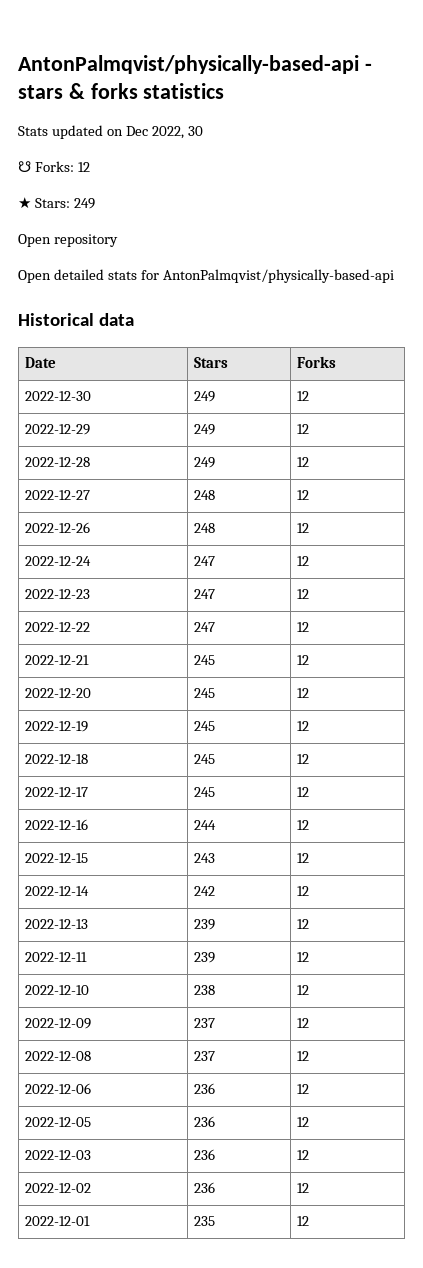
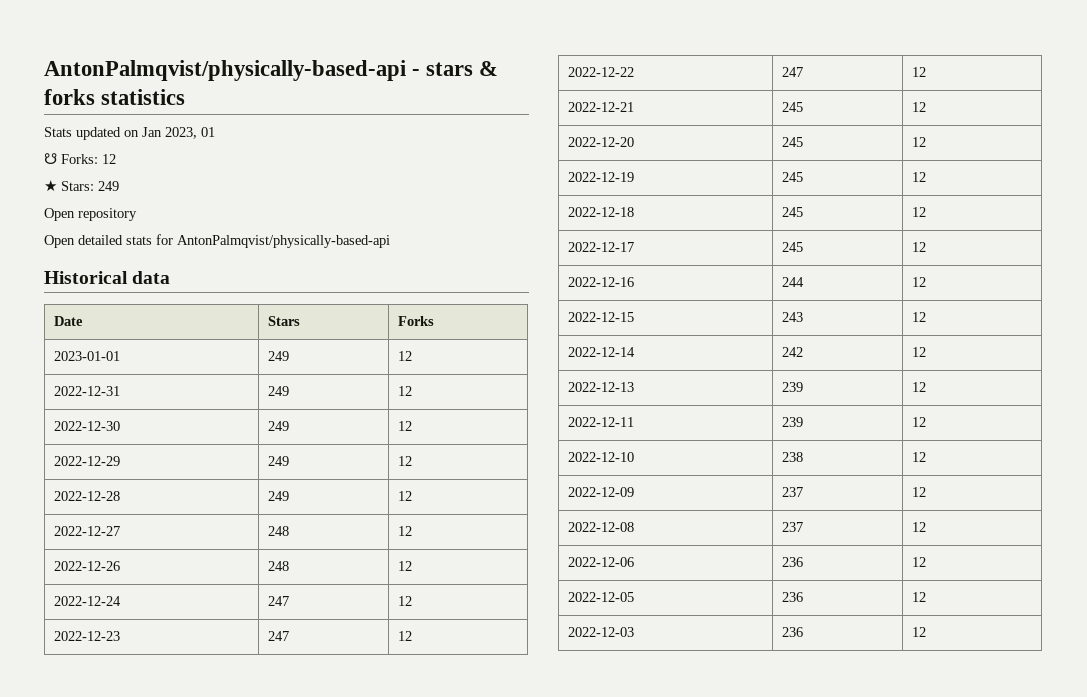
- Stats updated on Dec 2022, 30
+ Stats updated on Jan 2023, 01
+ 2023-01-01 | 249 | 12
+ 2022-12-31 | 249 | 12
- 2022-12-02 | 236 | 12
- 2022-12-01 | 235 | 12

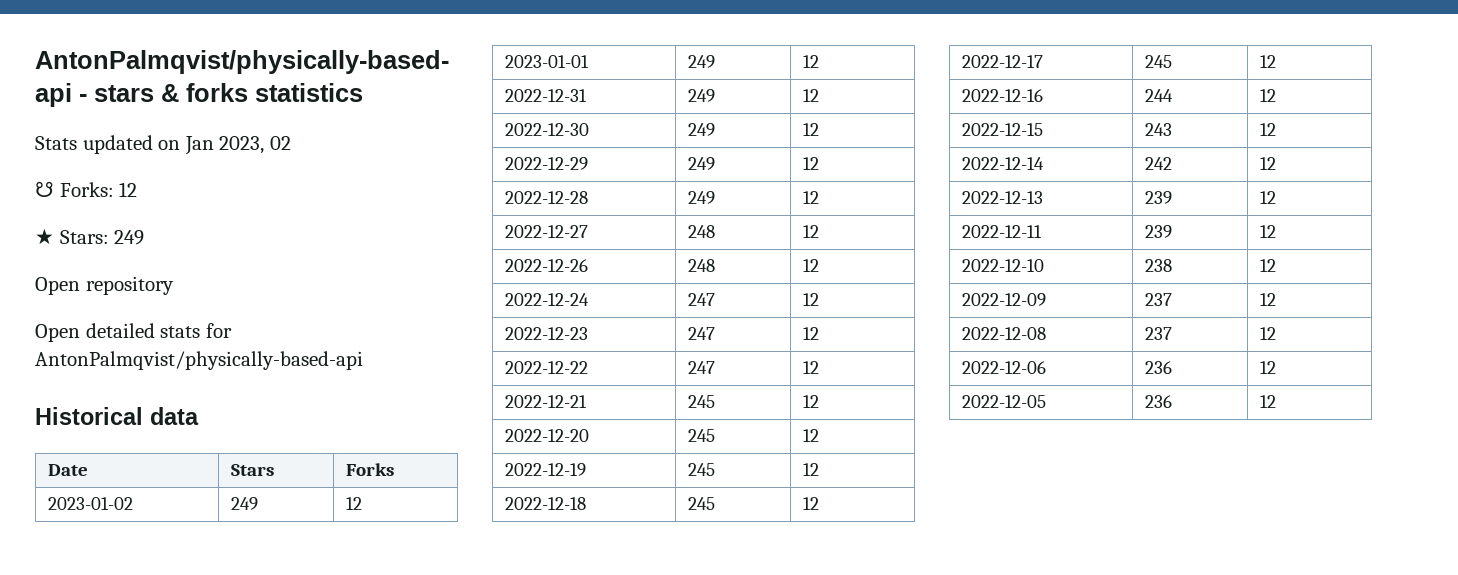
- Stats updated on Jan 2023, 01
+ Stats updated on Jan 2023, 02
+ 2023-01-02 | 249 | 12
- 2022-12-03 | 236 | 12

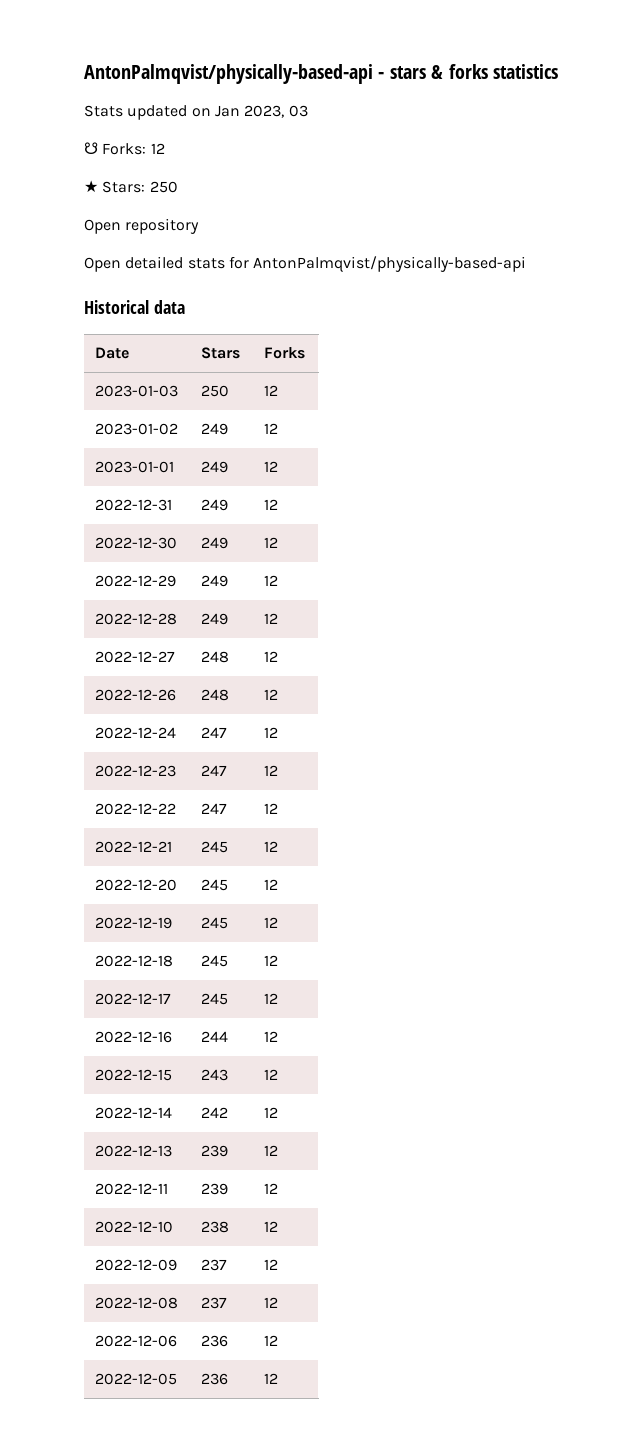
- Stats updated on Jan 2023, 02
+ Stats updated on Jan 2023, 03
- ★ Stars: 249
+ ★ Stars: 250
+ 2023-01-03 | 250 | 12

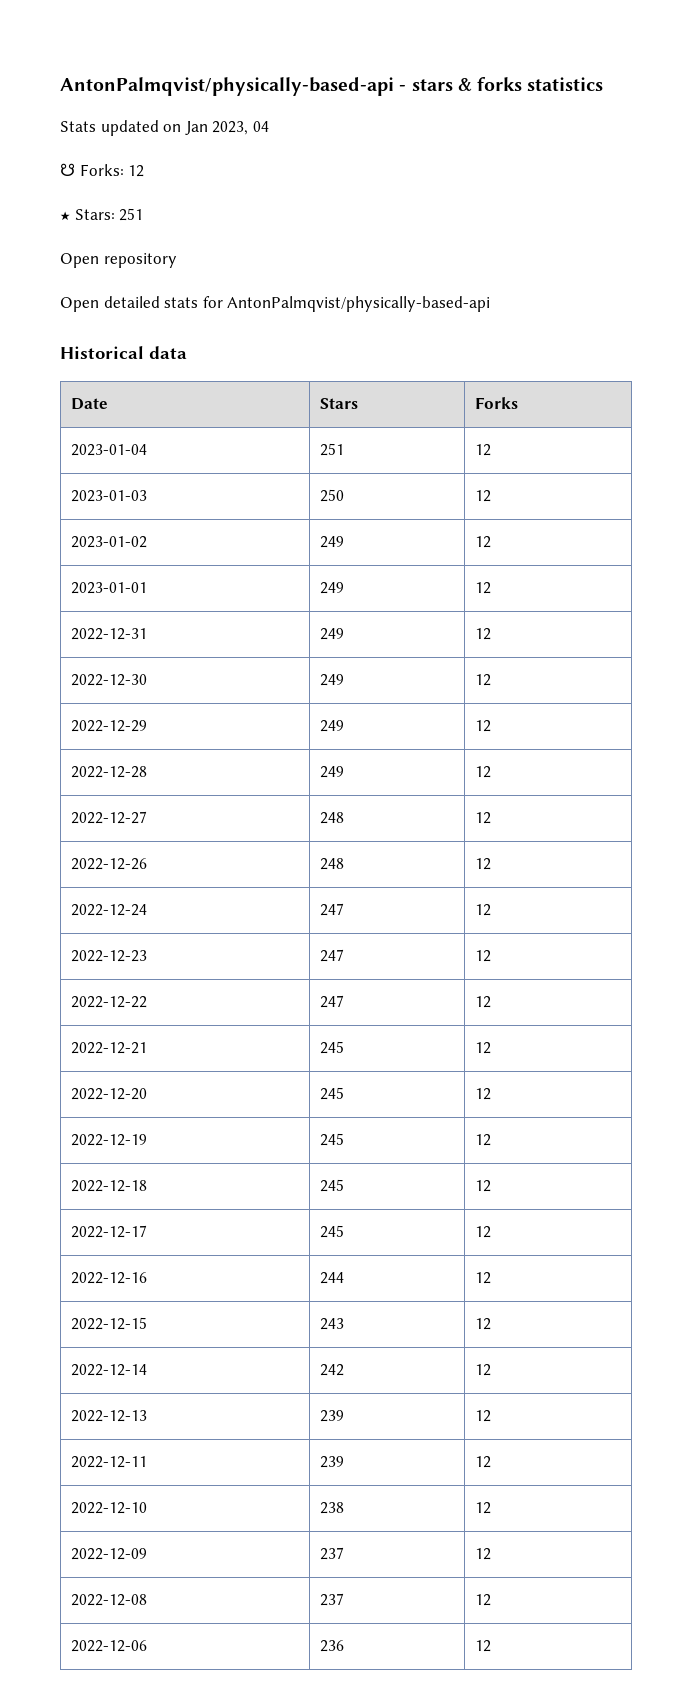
- Stats updated on Jan 2023, 03
+ Stats updated on Jan 2023, 04
- ★ Stars: 250
+ ★ Stars: 251
+ 2023-01-04 | 251 | 12
- 2022-12-05 | 236 | 12

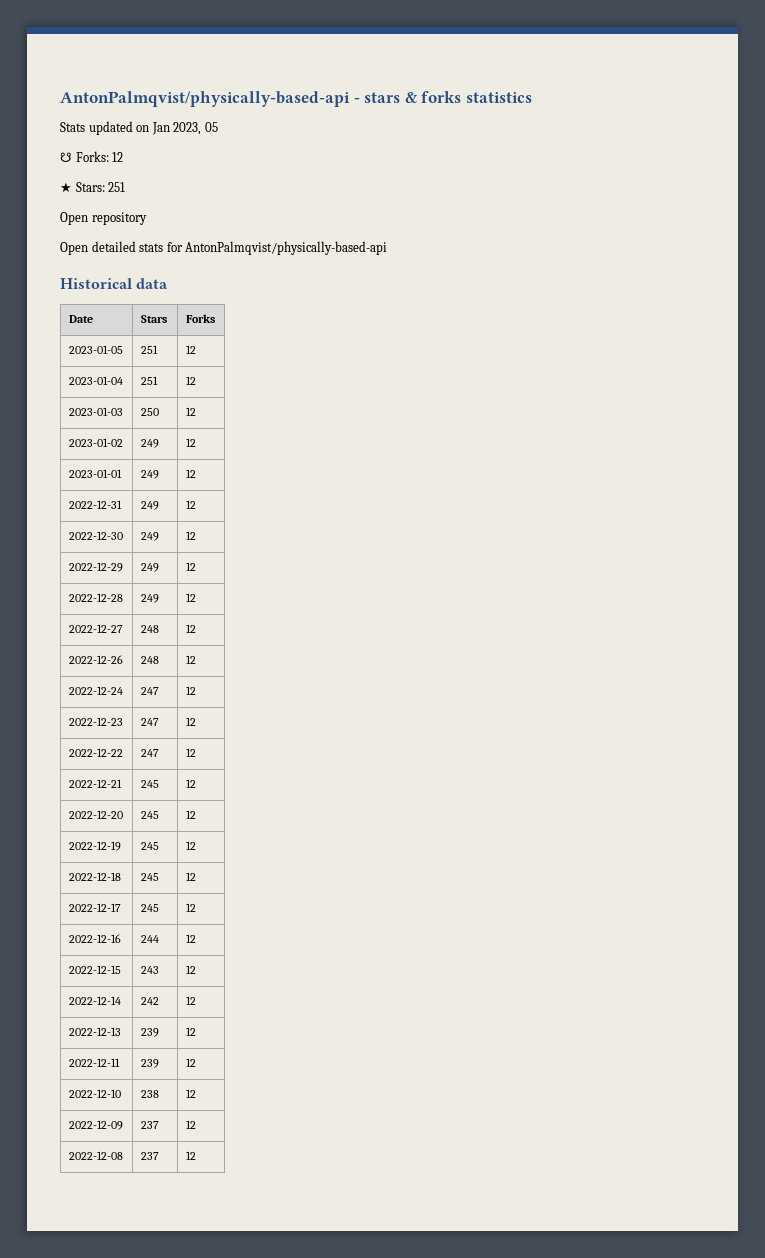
- Stats updated on Jan 2023, 04
+ Stats updated on Jan 2023, 05
+ 2023-01-05 | 251 | 12
- 2022-12-06 | 236 | 12

